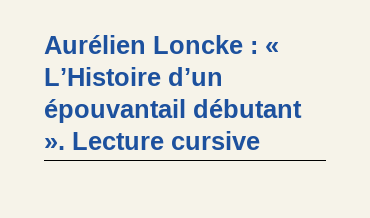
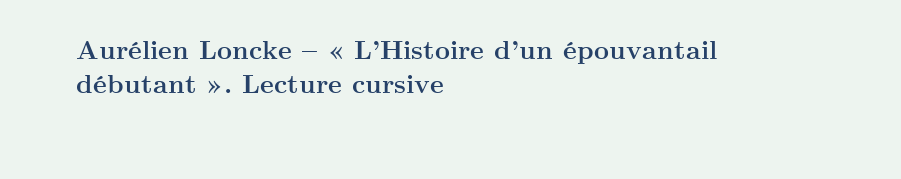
- Aurélien Loncke : « L’Histoire d’un épouvantail débutant ».
+ Aurélien Loncke – « L’Histoire d’un épouvantail débutant ».

